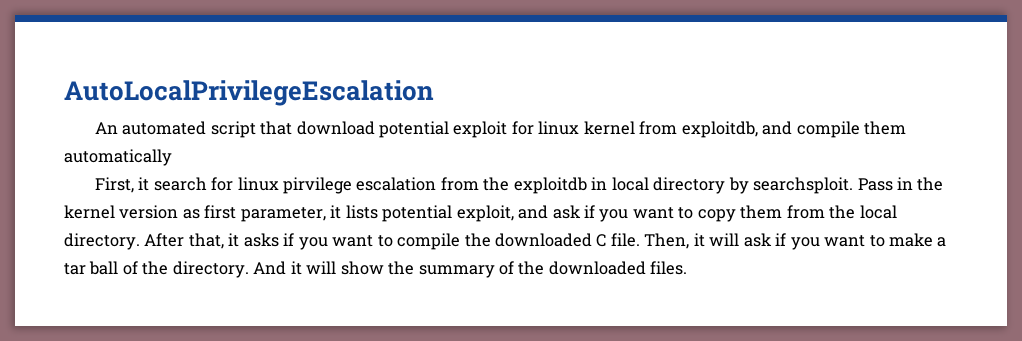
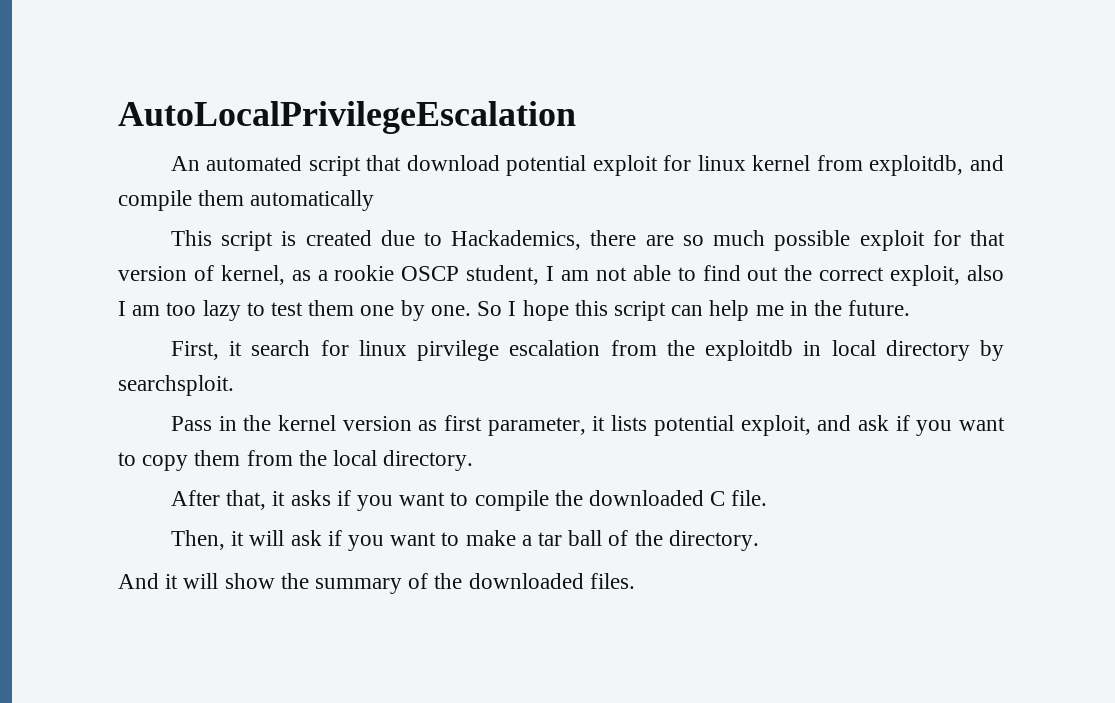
+ This script is created due to Hackademics, there are so much possible exploit for that version of kernel, as a rookie OSCP student, I am not able to find out the correct exploit, also I am too lazy to test them one by one. So I hope this script can help me in the future.
- First, it search for linux pirvilege escalation from the exploitdb in local directory by searchsploit. Pass in the kernel version as first parameter, it lists potential exploit, and ask if you want to copy them from the local directory. After that, it asks if you want to compile the downloaded C file. Then, it will ask if you want to make a tar ball of the directory. And it will show the summary of the downloaded files.
+ First, it search for linux pirvilege escalation from the exploitdb in local directory by searchsploit.
+ Pass in the kernel version as first parameter, it lists potential exploit, and ask if you want to copy them from the local directory.
+ After that, it asks if you want to compile the downloaded C file.
+ Then, it will ask if you want to make a tar ball of the directory.
+ And it will show the summary of the downloaded files.

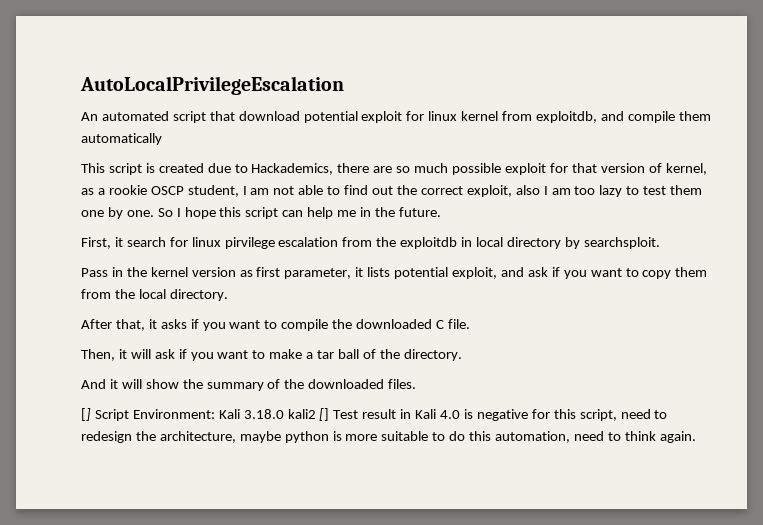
+ [] Script Environment: Kali 3.18.0 kali2 [] Test result in Kali 4.0 is negative for this script, need to redesign the architecture, maybe python is more suitable to do this automation, need to think again.

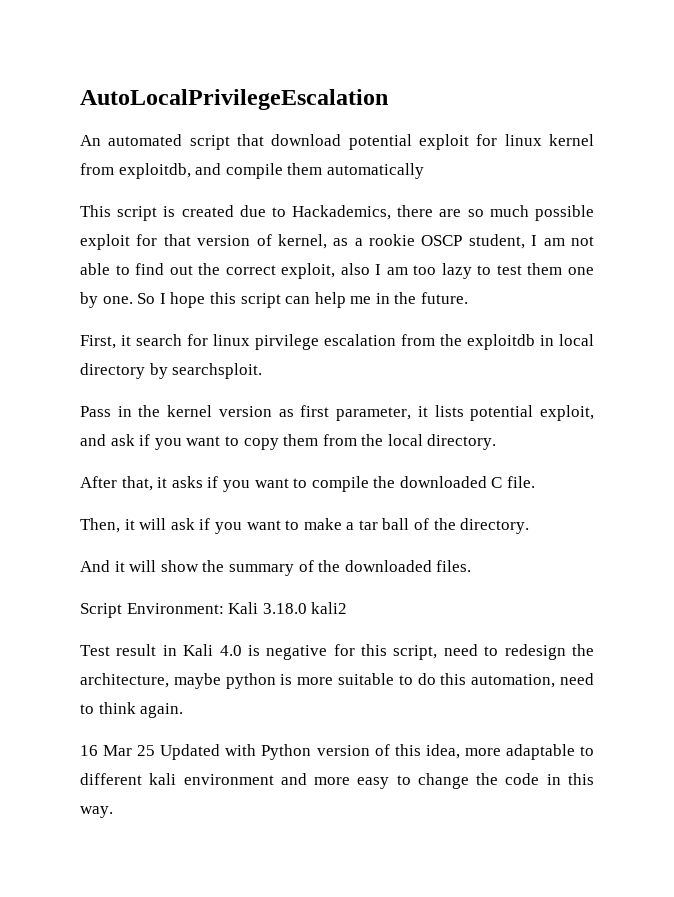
- [] Script Environment: Kali 3.18.0 kali2 [] Test result in Kali 4.0 is negative for this script, need to redesign the architecture, maybe python is more suitable to do this automation, need to think again.
+ Script Environment: Kali 3.18.0 kali2
+ Test result in Kali 4.0 is negative for this script, need to redesign the architecture, maybe python is more suitable to do this automation, need to think again.
+ 16 Mar 25 Updated with Python version of this idea, more adaptable to different kali environment and more easy to change the code in this way.

